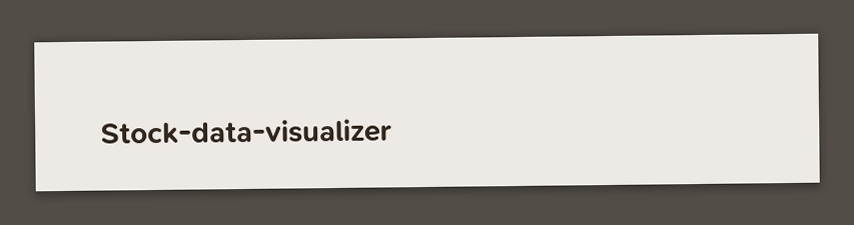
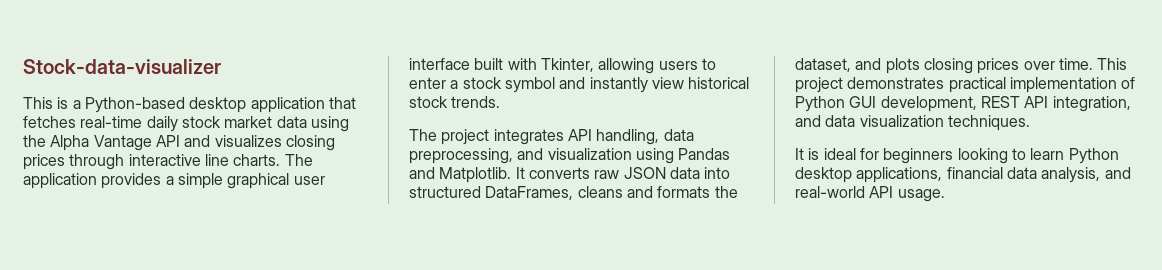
+ This is a Python-based desktop application that fetches real-time daily stock market data using the Alpha Vantage API and visualizes closing prices through interactive line charts. The application provides a simple graphical user interface built with Tkinter, allowing users to enter a stock symbol and instantly view historical stock trends.
+ The project integrates API handling, data preprocessing, and visualization using Pandas and Matplotlib. It converts raw JSON data into structured DataFrames, cleans and formats the dataset, and plots closing prices over time. This project demonstrates practical implementation of Python GUI development, REST API integration, and data visualization techniques.
+ It is ideal for beginners looking to learn Python desktop applications, financial data analysis, and real-world API usage.

